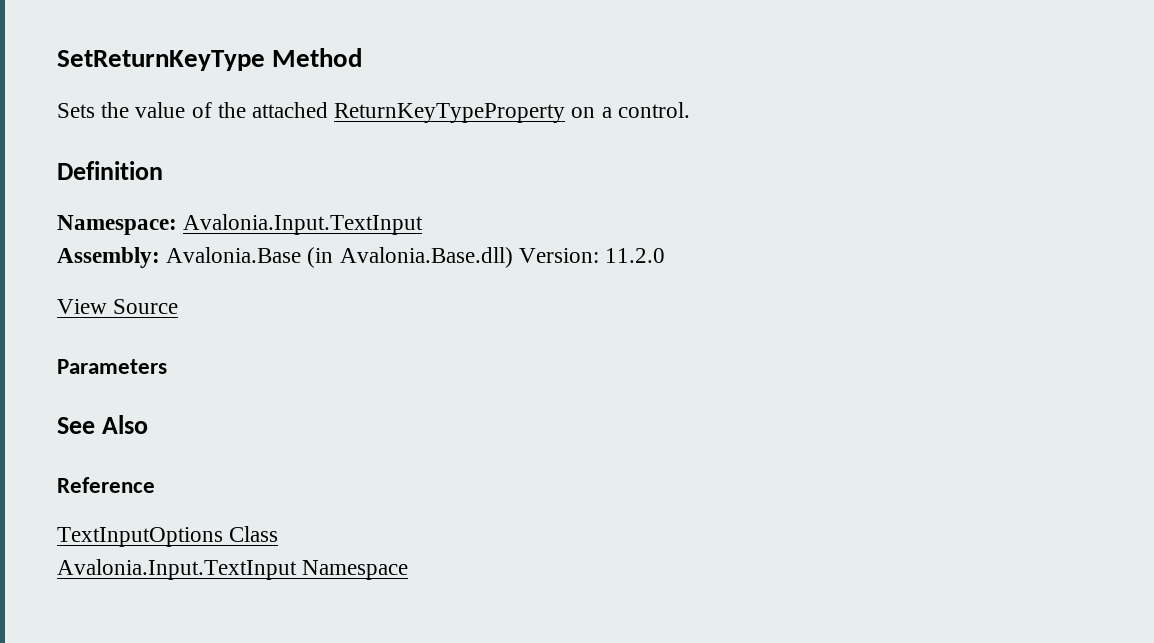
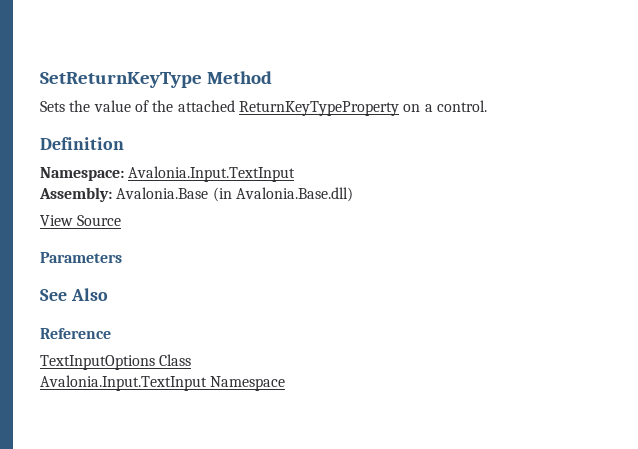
- Assembly: Avalonia.Base (in Avalonia.Base.dll) Version: 11.2.0
+ Assembly: Avalonia.Base (in Avalonia.Base.dll)

